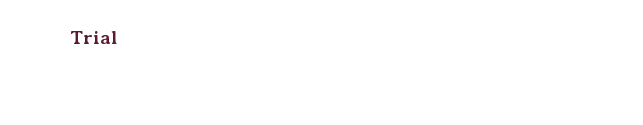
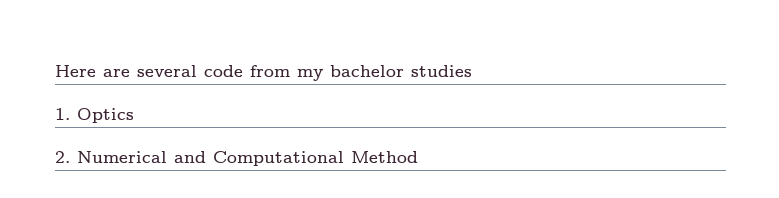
- Trial
+ Here are several code from my bachelor studies
+ 1. Optics
+ 2. Numerical and Computational Method

